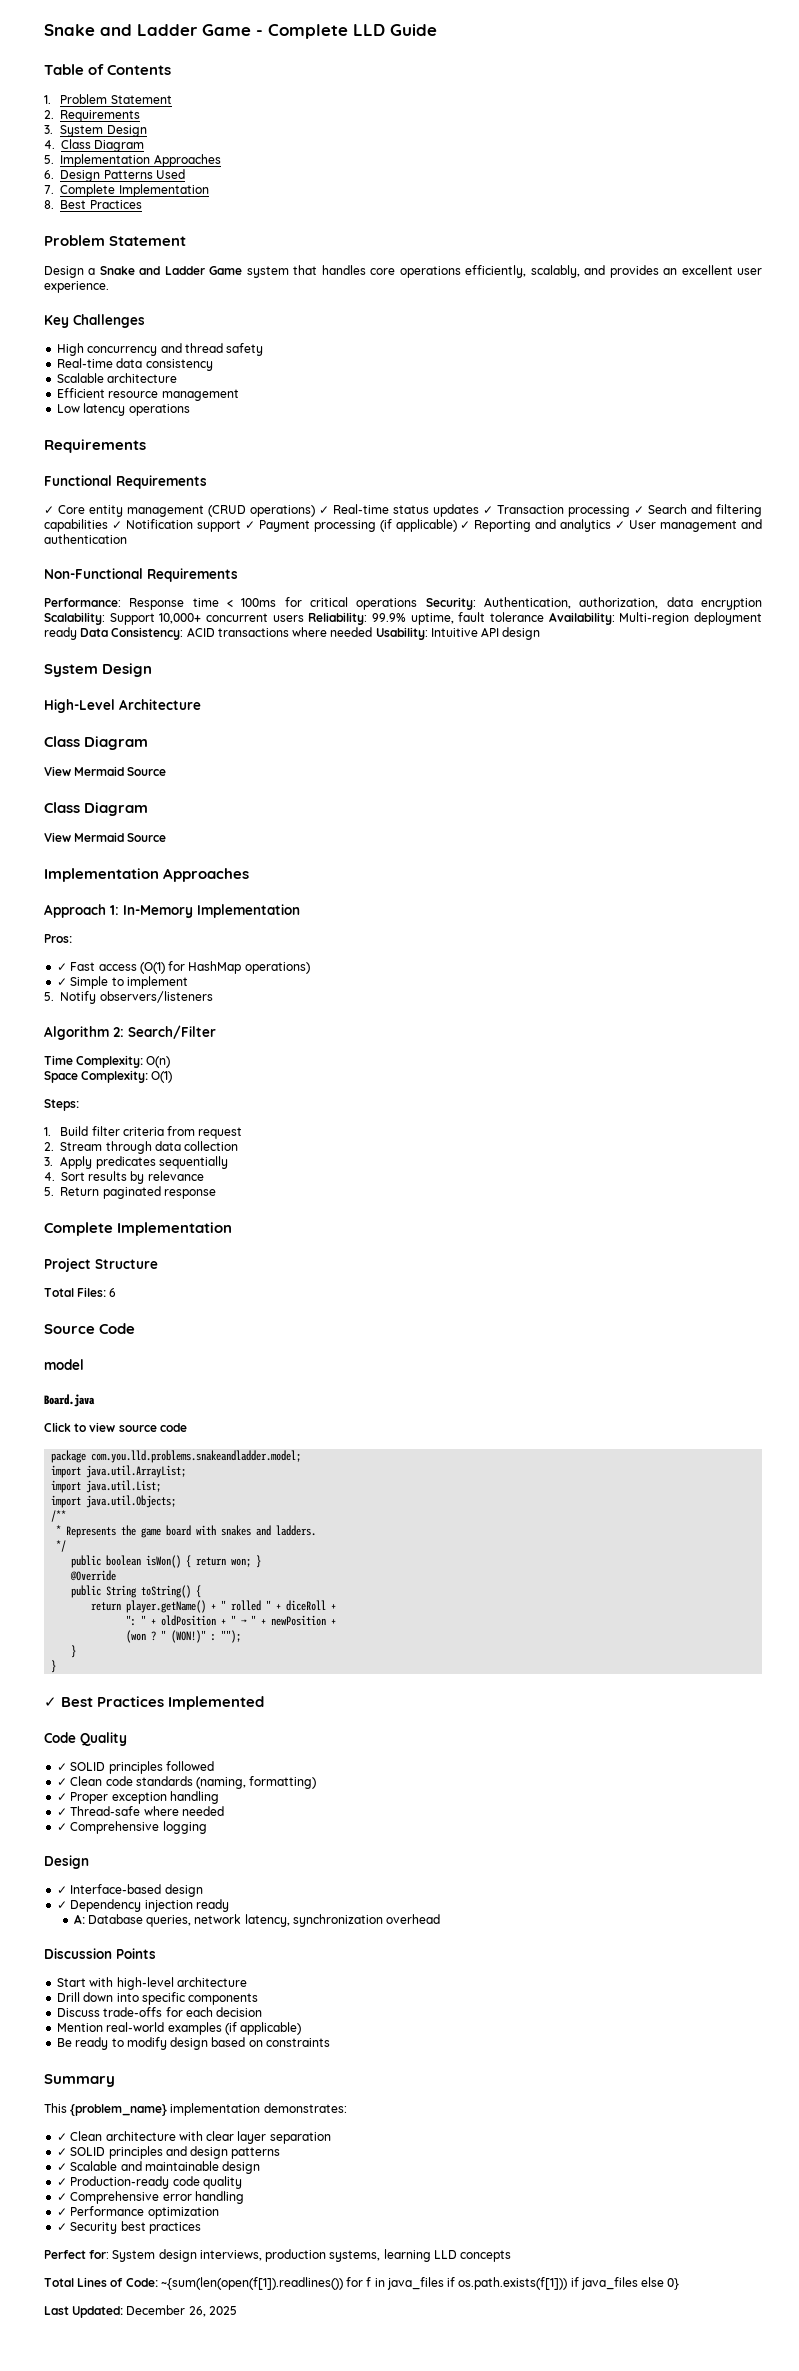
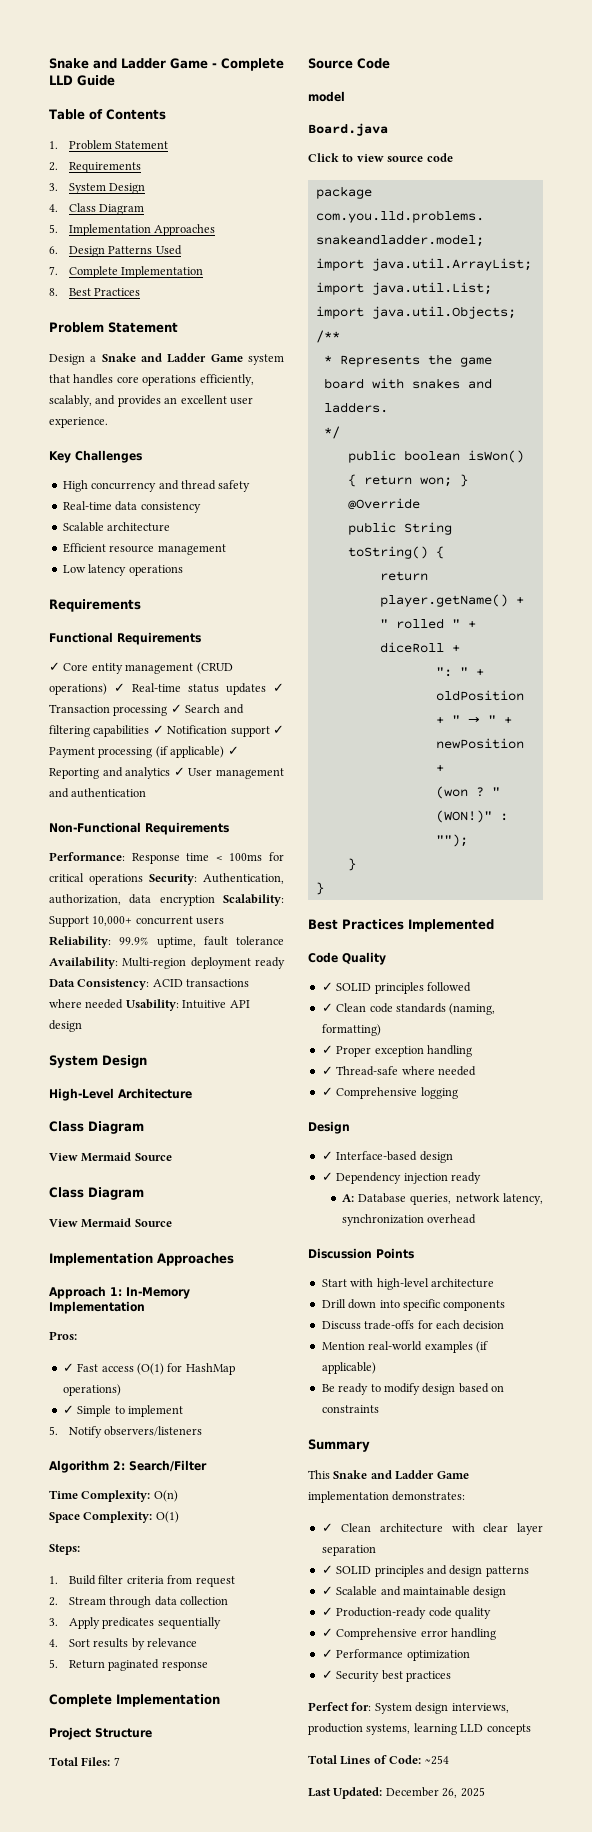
- Total Files: 6
+ Total Files: 7
- ✓ Best Practices Implemented
+ Best Practices Implemented
- This {problem_name} implementation demonstrates:
+ This Snake and Ladder Game implementation demonstrates:
- Total Lines of Code: ~{sum(len(open(f[1]).readlines()) for f in java_files if os.path.exists(f[1])) if java_files else 0}
+ Total Lines of Code: ~254

